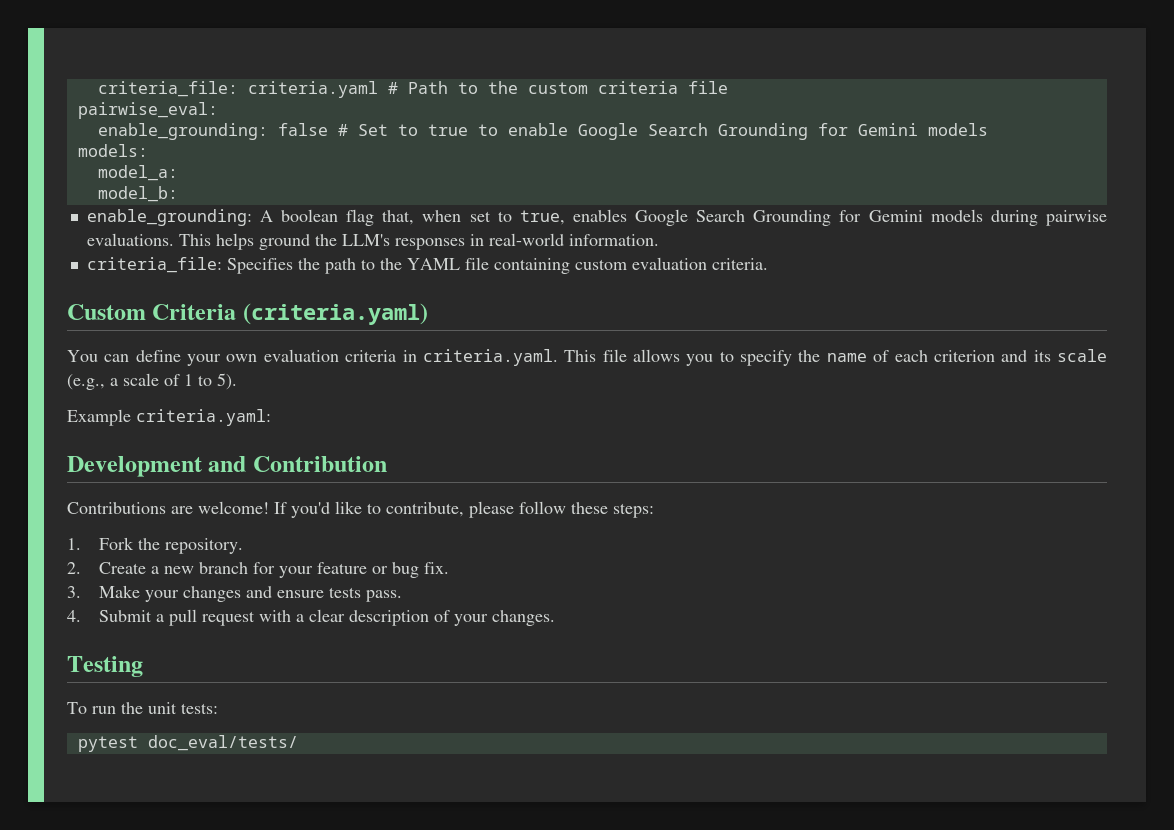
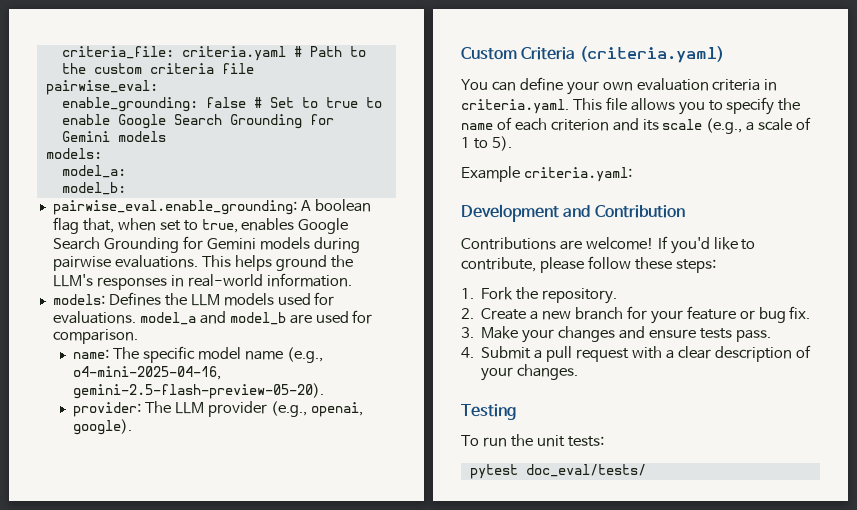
- enable_grounding: A boolean flag that, when set to true, enables Google Search Grounding for Gemini models during pairwise evaluations.
+ pairwise_eval.enable_grounding: A boolean flag that, when set to true, enables Google Search Grounding for Gemini models during pairwise evaluations.
- criteria_file: Specifies the path to the YAML file containing custom evaluation criteria.
+ models: Defines the LLM models used for evaluations. model_a and model_b are used for comparison.
+ name: The specific model name (e.g., o4-mini-2025-04-16, gemini-2.5-flash-preview-05-20).
+ provider: The LLM provider (e.g., openai, google).

